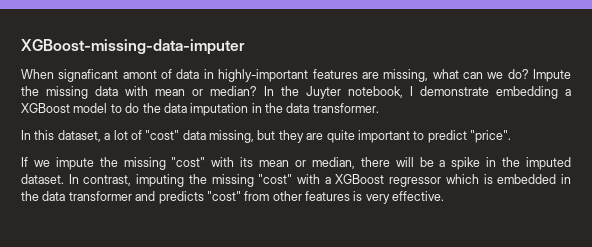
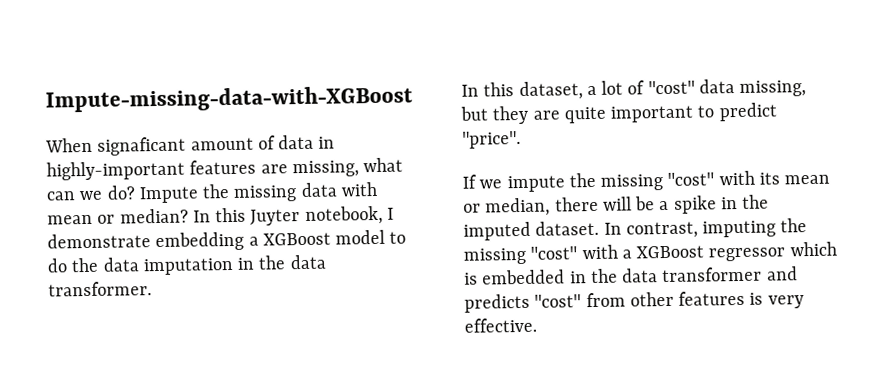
- XGBoost-missing-data-imputer
+ Impute-missing-data-with-XGBoost
- When signaficant amont of data in highly-important features are missing, what can we do?
+ When signaficant amount of data in highly-important features are missing, what can we do?
- In the Juyter notebook, I demonstrate embedding a XGBoost model to do the data imputation in the data transformer.
+ In this Juyter notebook, I demonstrate embedding a XGBoost model to do the data imputation in the data transformer.

